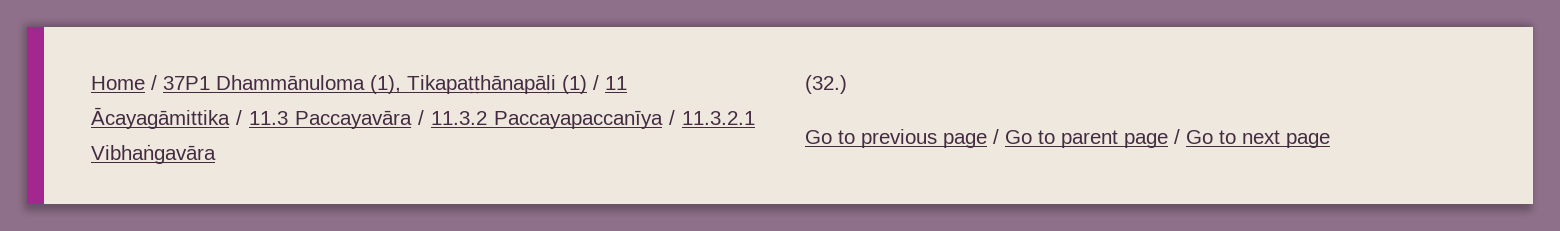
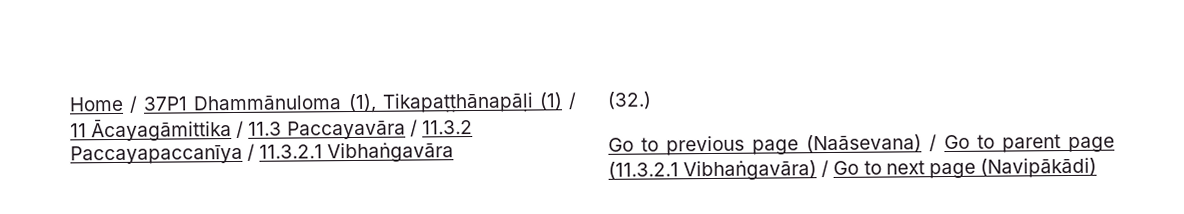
- Go to previous page / Go to parent page / Go to next page
+ Go to previous page (Naāsevana) / Go to parent page (11.3.2.1 Vibhaṅgavāra) / Go to next page (Navipākādi)

